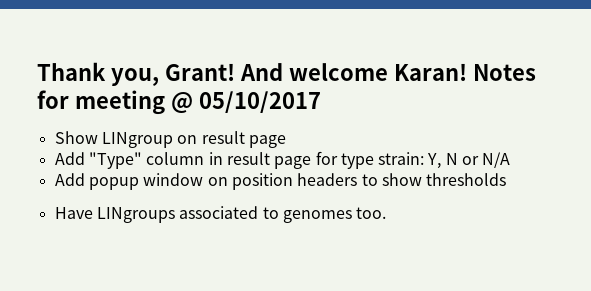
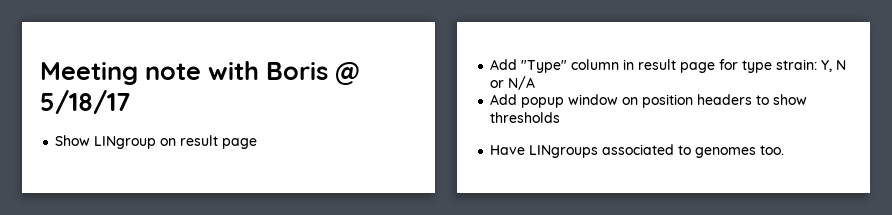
- Thank you, Grant! And welcome Karan! Notes for meeting @ 05/10/2017
+ Meeting note with Boris @ 5/18/17

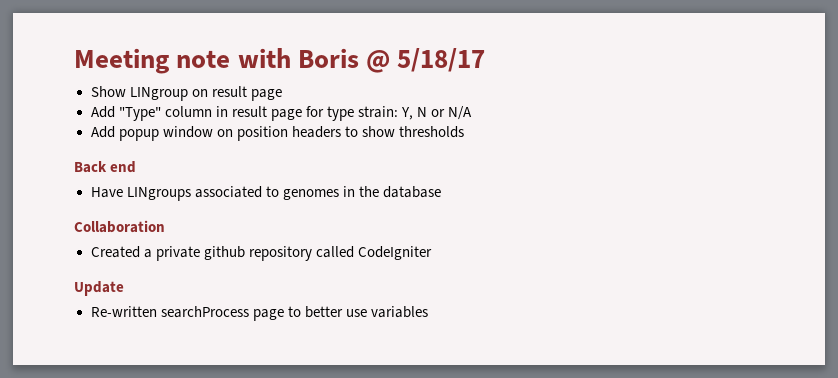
+ Back end
- Have LINgroups associated to genomes too.
+ Have LINgroups associated to genomes in the database
+ Collaboration
+ Created a private github repository called CodeIgniter
+ Update
+ Re-written searchProcess page to better use variables

